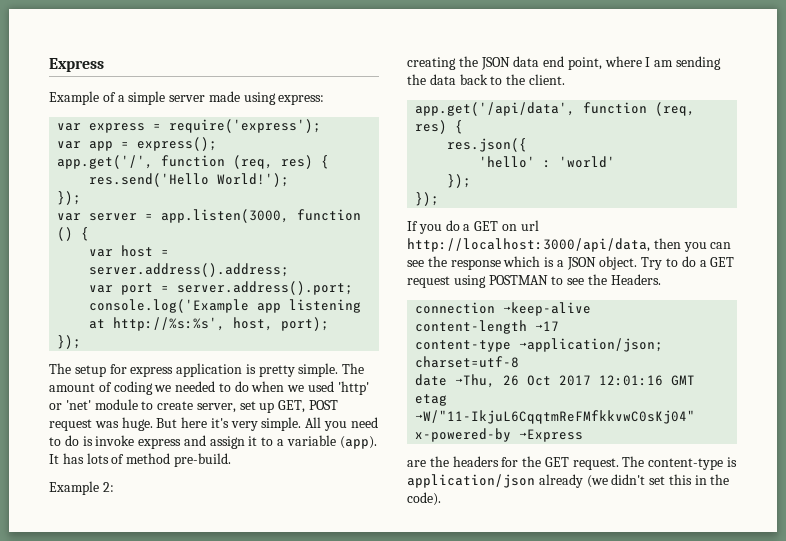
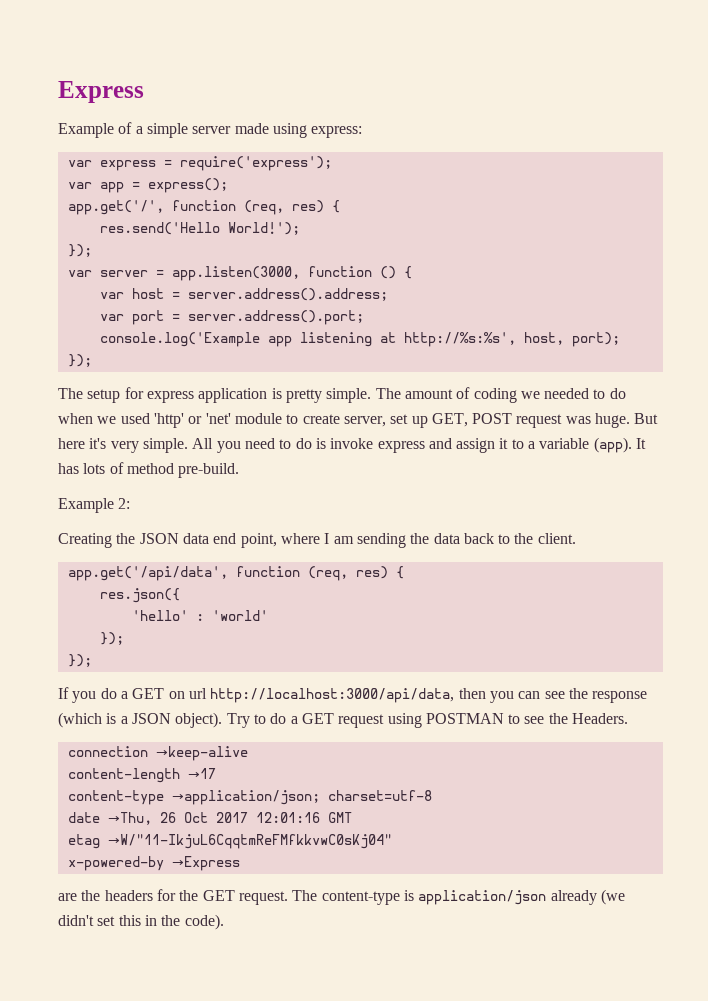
- creating the JSON data end point, where I am sending the data back to the client.
+ Creating the JSON data end point, where I am sending the data back to the client.
- If you do a GET on url http://localhost:3000/api/data, then you can see the response which is a JSON object.
+ If you do a GET on url http://localhost:3000/api/data, then you can see the response (which is a JSON object).

